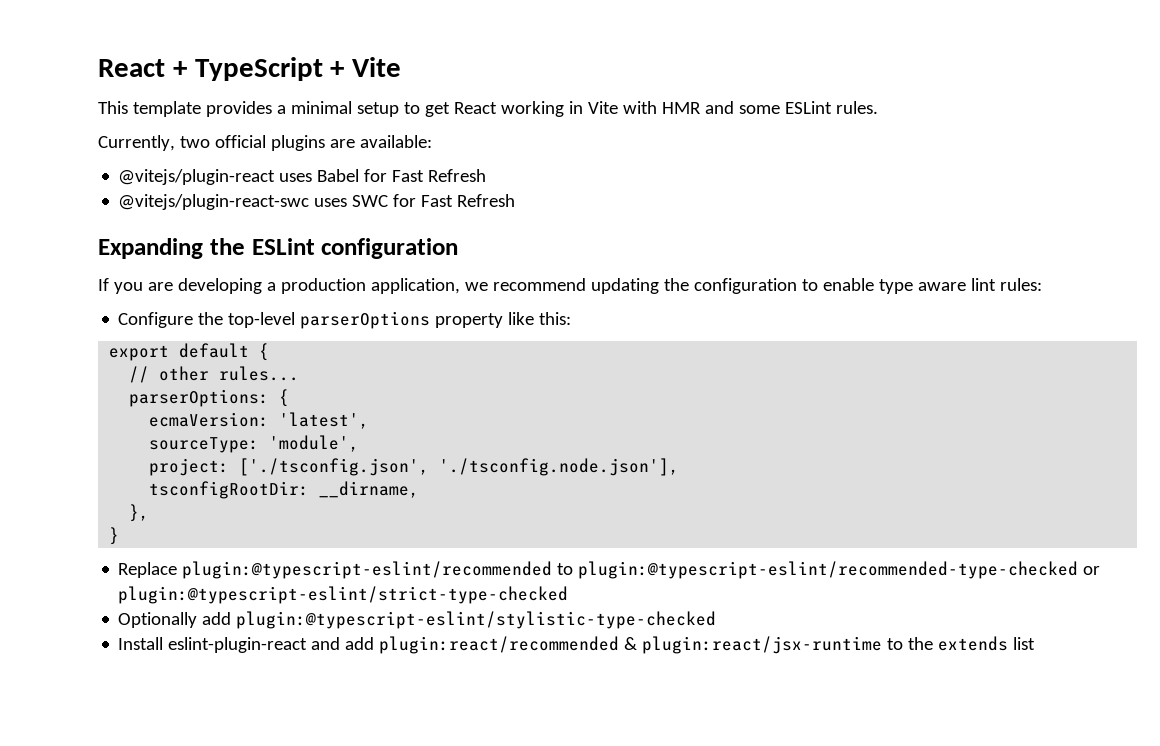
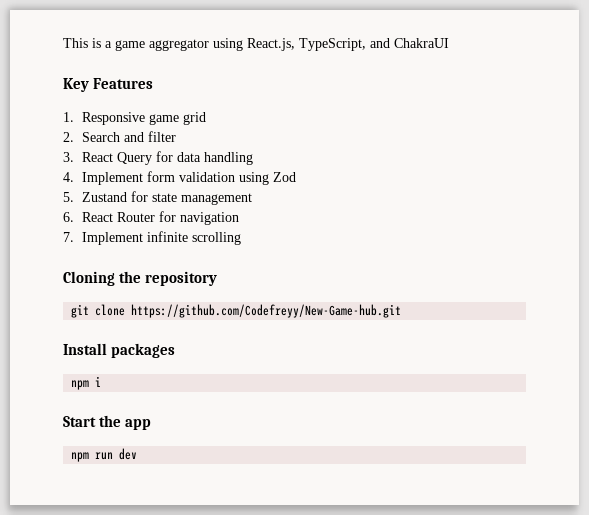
- React + TypeScript + Vite
- This template provides a minimal setup to get React working in Vite with HMR and some ESLint rules.
- Currently, two official plugins are available:
- @vitejs/plugin-react uses Babel for Fast Refresh
- @vitejs/plugin-react-swc uses SWC for Fast Refresh
- Expanding the ESLint configuration
- If you are developing a production application, we recommend updating the configuration to enable type aware lint rules:
- Configure the top-level parserOptions property like this:
- export default {
- // other rules...
- parserOptions: {
- ecmaVersion: 'latest',
- sourceType: 'module',
- project: ['./tsconfig.json', './tsconfig.node.json'],
- tsconfigRootDir: __dirname,
- },
- }
- Replace plugin:@typescript-eslint/recommended to plugin:@typescript-eslint/recommended-type-checked or plugin:@typescript-eslint/strict-type-checked
- Optionally add plugin:@typescript-eslint/stylistic-type-checked
- Install eslint-plugin-react and add plugin:react/recommended & plugin:react/jsx-runtime to the extends list
+ This is a game aggregator using React.js, TypeScript, and ChakraUI
+ Key Features
+ 1. Responsive game grid
+ 2. Search and filter
+ 3. React Query for data handling
+ 4. Implement form validation using Zod
+ 5. Zustand for state management
+ 6. React Router for navigation
+ 7. Implement infinite scrolling
+ Cloning the repository
+ git clone https://github.com/Codefreyy/New-Game-hub.git
+ Install packages
+ npm i
+ Start the app
+ npm run dev

